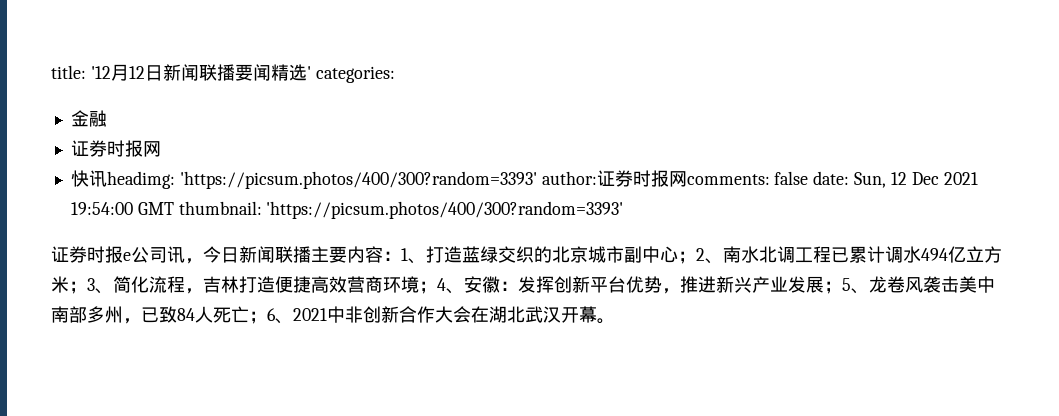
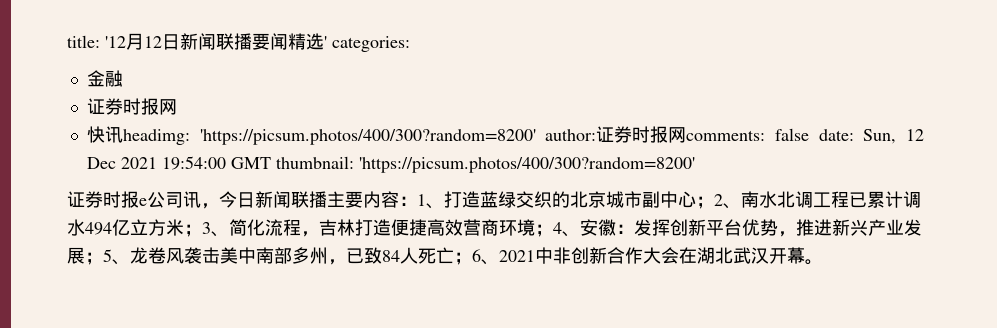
- 快讯headimg: 'https://picsum.photos/400/300?random=3393' author:证券时报网comments: false date: Sun, 12 Dec 2021 19:54:00 GMT thumbnail: 'https://picsum.photos/400/300?random=3393'
+ 快讯headimg: 'https://picsum.photos/400/300?random=8200' author:证券时报网comments: false date: Sun, 12 Dec 2021 19:54:00 GMT thumbnail: 'https://picsum.photos/400/300?random=8200'

